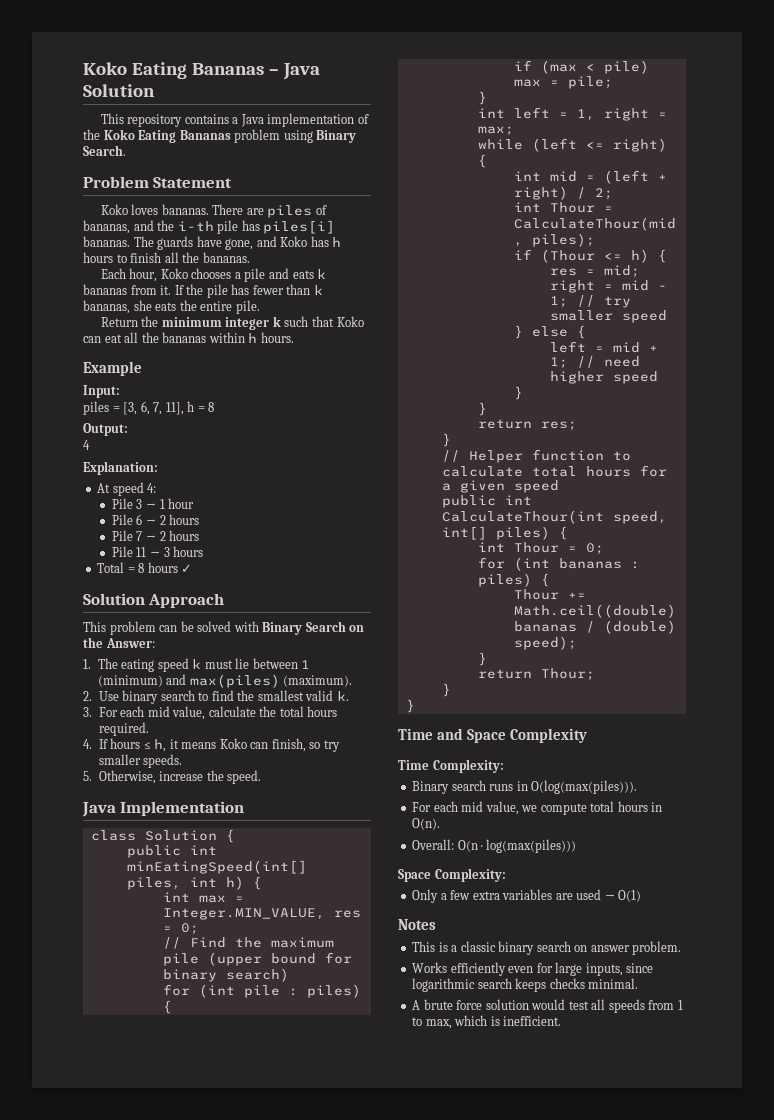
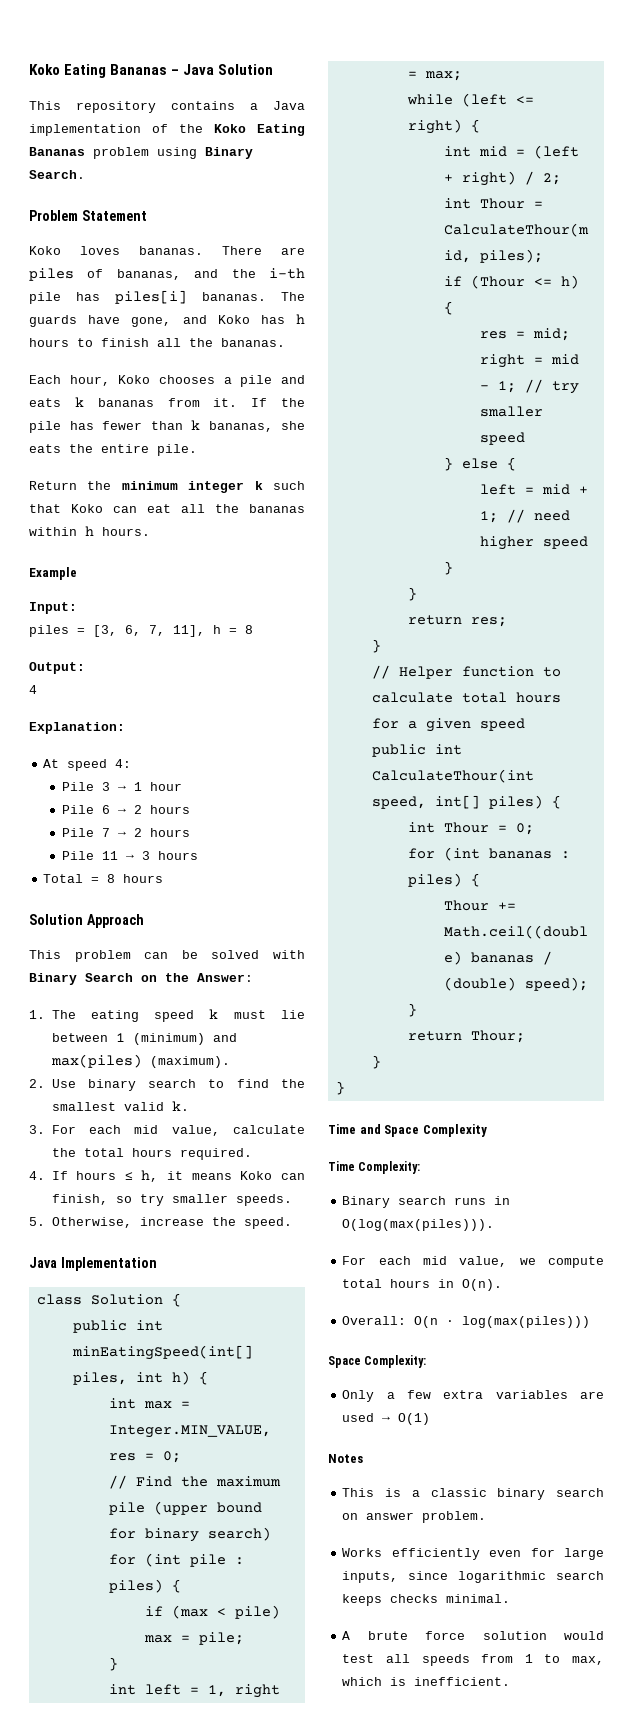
- Total = 8 hours ✓
+ Total = 8 hours

